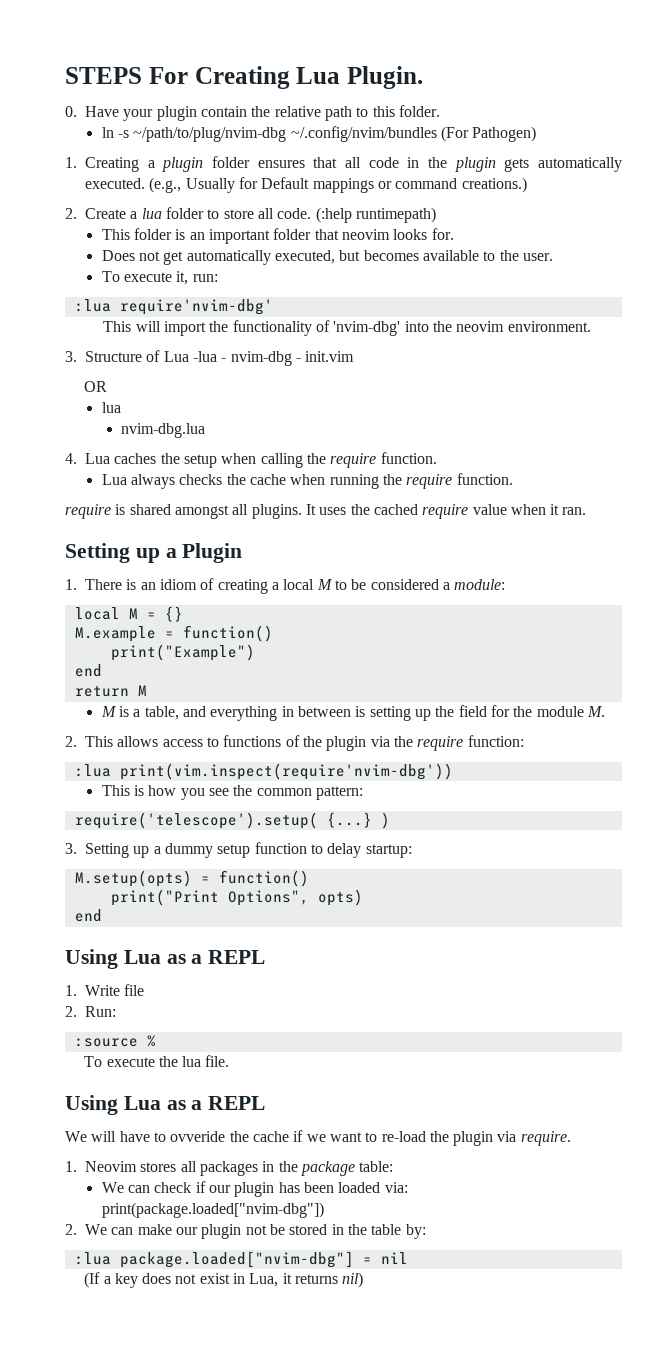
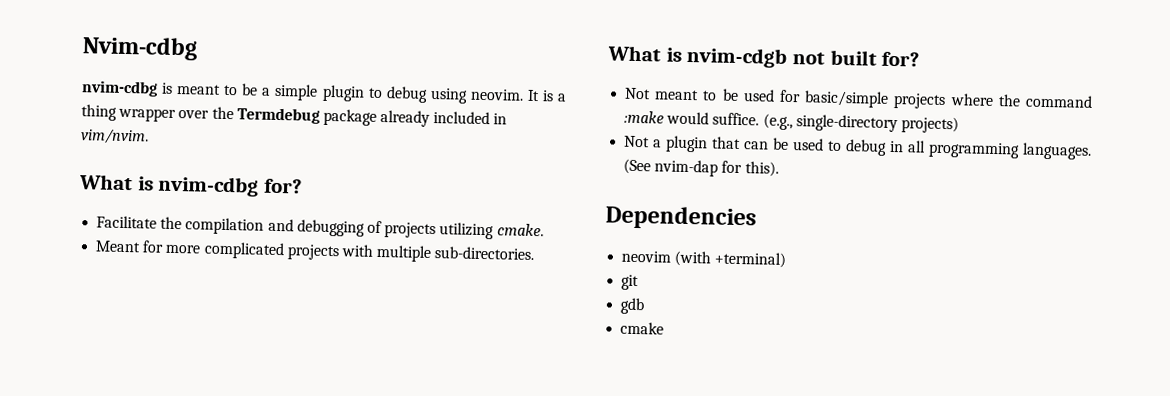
- STEPS For Creating Lua Plugin.
- 0. Have your plugin contain the relative path to this folder.
- ln -s ~/path/to/plug/nvim-dbg ~/.config/nvim/bundles (For Pathogen)
- 1. Creating a plugin folder ensures that all code in the plugin gets automatically executed. (e.g., Usually for Default mappings or command creations.)
- 2. Create a lua folder to store all code. (:help runtimepath)
- This folder is an important folder that neovim looks for.
- Does not get automatically executed, but becomes available to the user.
- To execute it, run:
- :lua require'nvim-dbg'
- This will import the functionality of 'nvim-dbg' into the neovim environment.
- 3. Structure of Lua -lua - nvim-dbg - init.vim
- OR
- lua
- nvim-dbg.lua
- 4. Lua caches the setup when calling the require function.
- Lua always checks the cache when running the require function.
- require is shared amongst all plugins. It uses the cached require value when it ran.
- Setting up a Plugin
- 1. There is an idiom of creating a local M to be considered a module:
- local M = {}
- M.example = function()
- print("Example")
- end
- return M
- M is a table, and everything in between is setting up the field for the module M.
- 2. This allows access to functions of the plugin via the require function:
- :lua print(vim.inspect(require'nvim-dbg'))
- This is how you see the common pattern:
- require('telescope').setup( {...} )
- 3. Setting up a dummy setup function to delay startup:
- M.setup(opts) = function()
- print("Print Options", opts)
- end
- Using Lua as a REPL
- 1. Write file
- 2. Run:
- :source %
- To execute the lua file.
- Using Lua as a REPL
- We will have to ovveride the cache if we want to re-load the plugin via require.
- 1. Neovim stores all packages in the package table:
- We can check if our plugin has been loaded via: print(package.loaded["nvim-dbg"])
- 2. We can make our plugin not be stored in the table by:
- :lua package.loaded["nvim-dbg"] = nil
- (If a key does not exist in Lua, it returns nil)
+ Nvim-cdbg
+ nvim-cdbg is meant to be a simple plugin to debug using neovim. It is a thing wrapper over the Termdebug package already included in vim/nvim.
+ What is nvim-cdbg for?
+ Facilitate the compilation and debugging of projects utilizing cmake.
+ Meant for more complicated projects with multiple sub-directories.
+ What is nvim-cdgb not built for?
+ Not meant to be used for basic/simple projects where the command :make would suffice. (e.g., single-directory projects)
+ Not a plugin that can be used to debug in all programming languages. (See nvim-dap for this).
+ Dependencies
+ neovim (with +terminal)
+ git
+ gdb
+ cmake

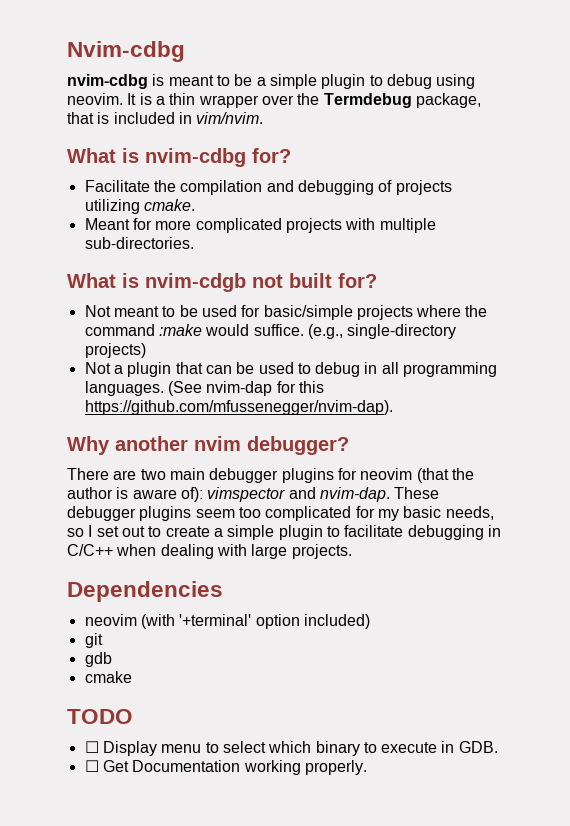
- It is a thing wrapper over the Termdebug package already included in vim/nvim.
+ It is a thin wrapper over the Termdebug package, that is included in vim/nvim.
- (See nvim-dap for this).
+ (See nvim-dap for this https://github.com/mfussenegger/nvim-dap).
+ Why another nvim debugger?
+ There are two main debugger plugins for neovim (that the author is aware of): vimspector and nvim-dap. These debugger plugins seem too complicated for my basic needs, so I set out to create a simple plugin to facilitate debugging in C/C++ when dealing with large projects.
- neovim (with +terminal)
+ neovim (with '+terminal' option included)
+ TODO
+ ☐ Display menu to select which binary to execute in GDB.
+ ☐ Get Documentation working properly.

